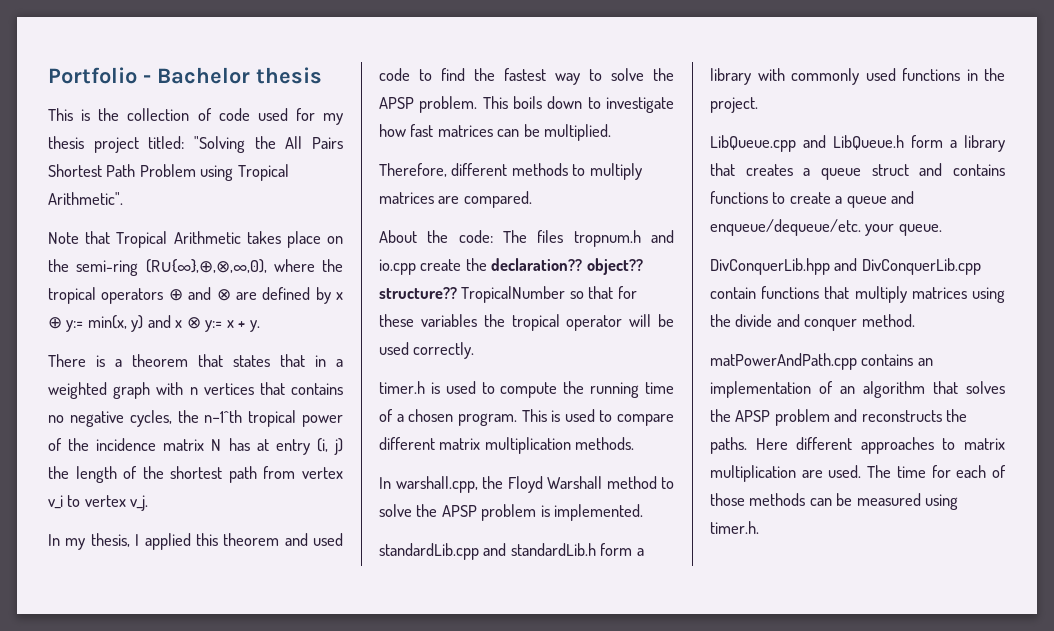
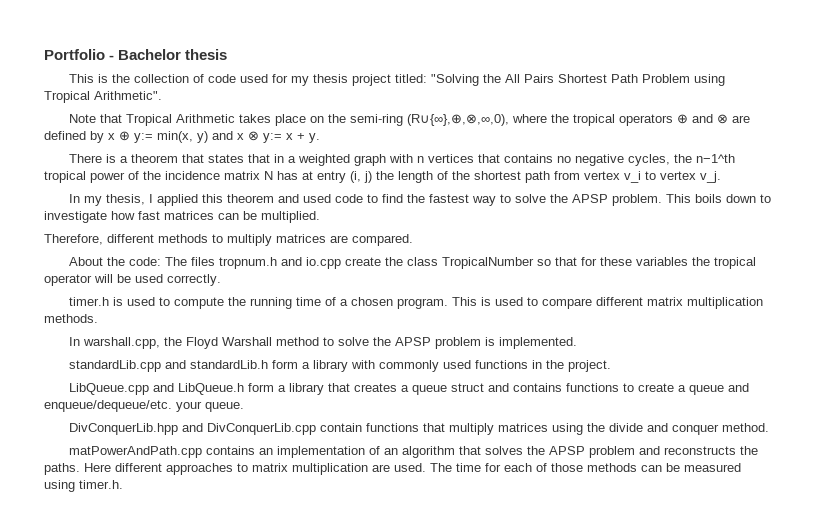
- About the code: The files tropnum.h and io.cpp create the declaration?? object?? structure?? TropicalNumber so that for these variables the tropical operator will be used correctly.
+ About the code: The files tropnum.h and io.cpp create the class TropicalNumber so that for these variables the tropical operator will be used correctly.

